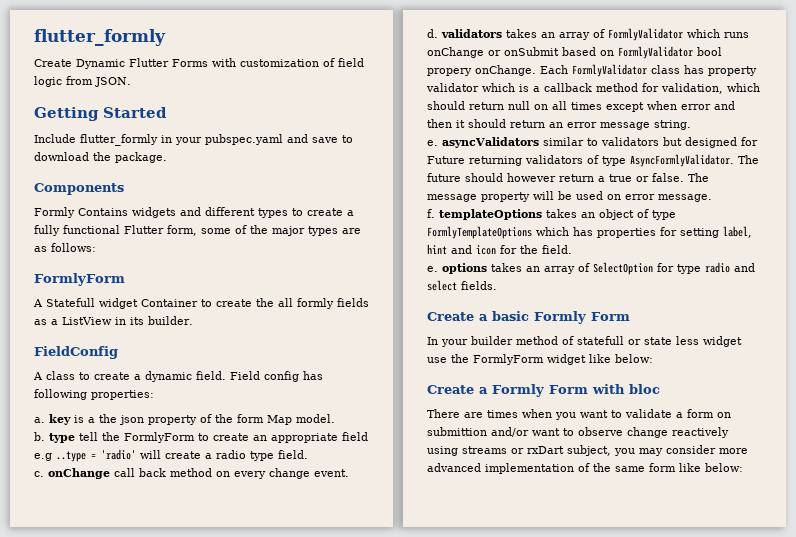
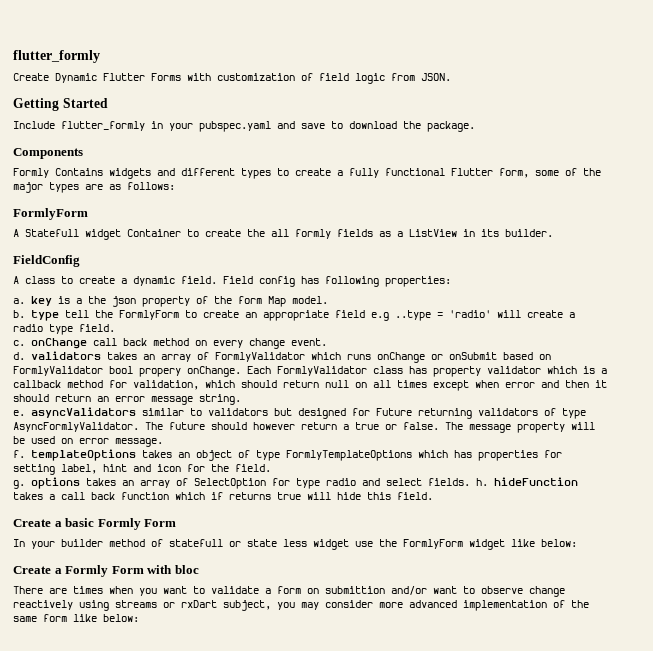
- e. options takes an array of SelectOption for type radio and select fields.
+ g. options takes an array of SelectOption for type radio and select fields. h. hideFunction takes a call back function which if returns true will hide this field.

